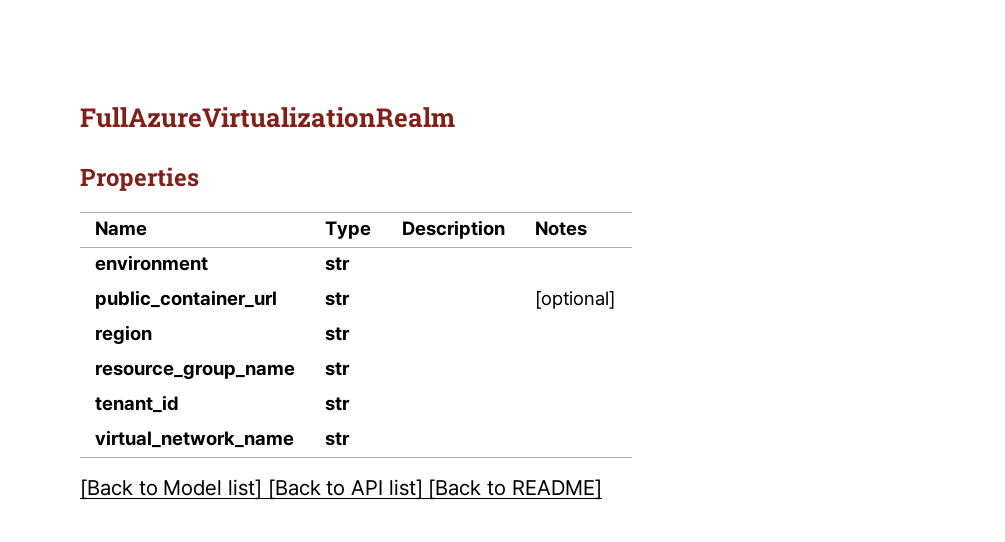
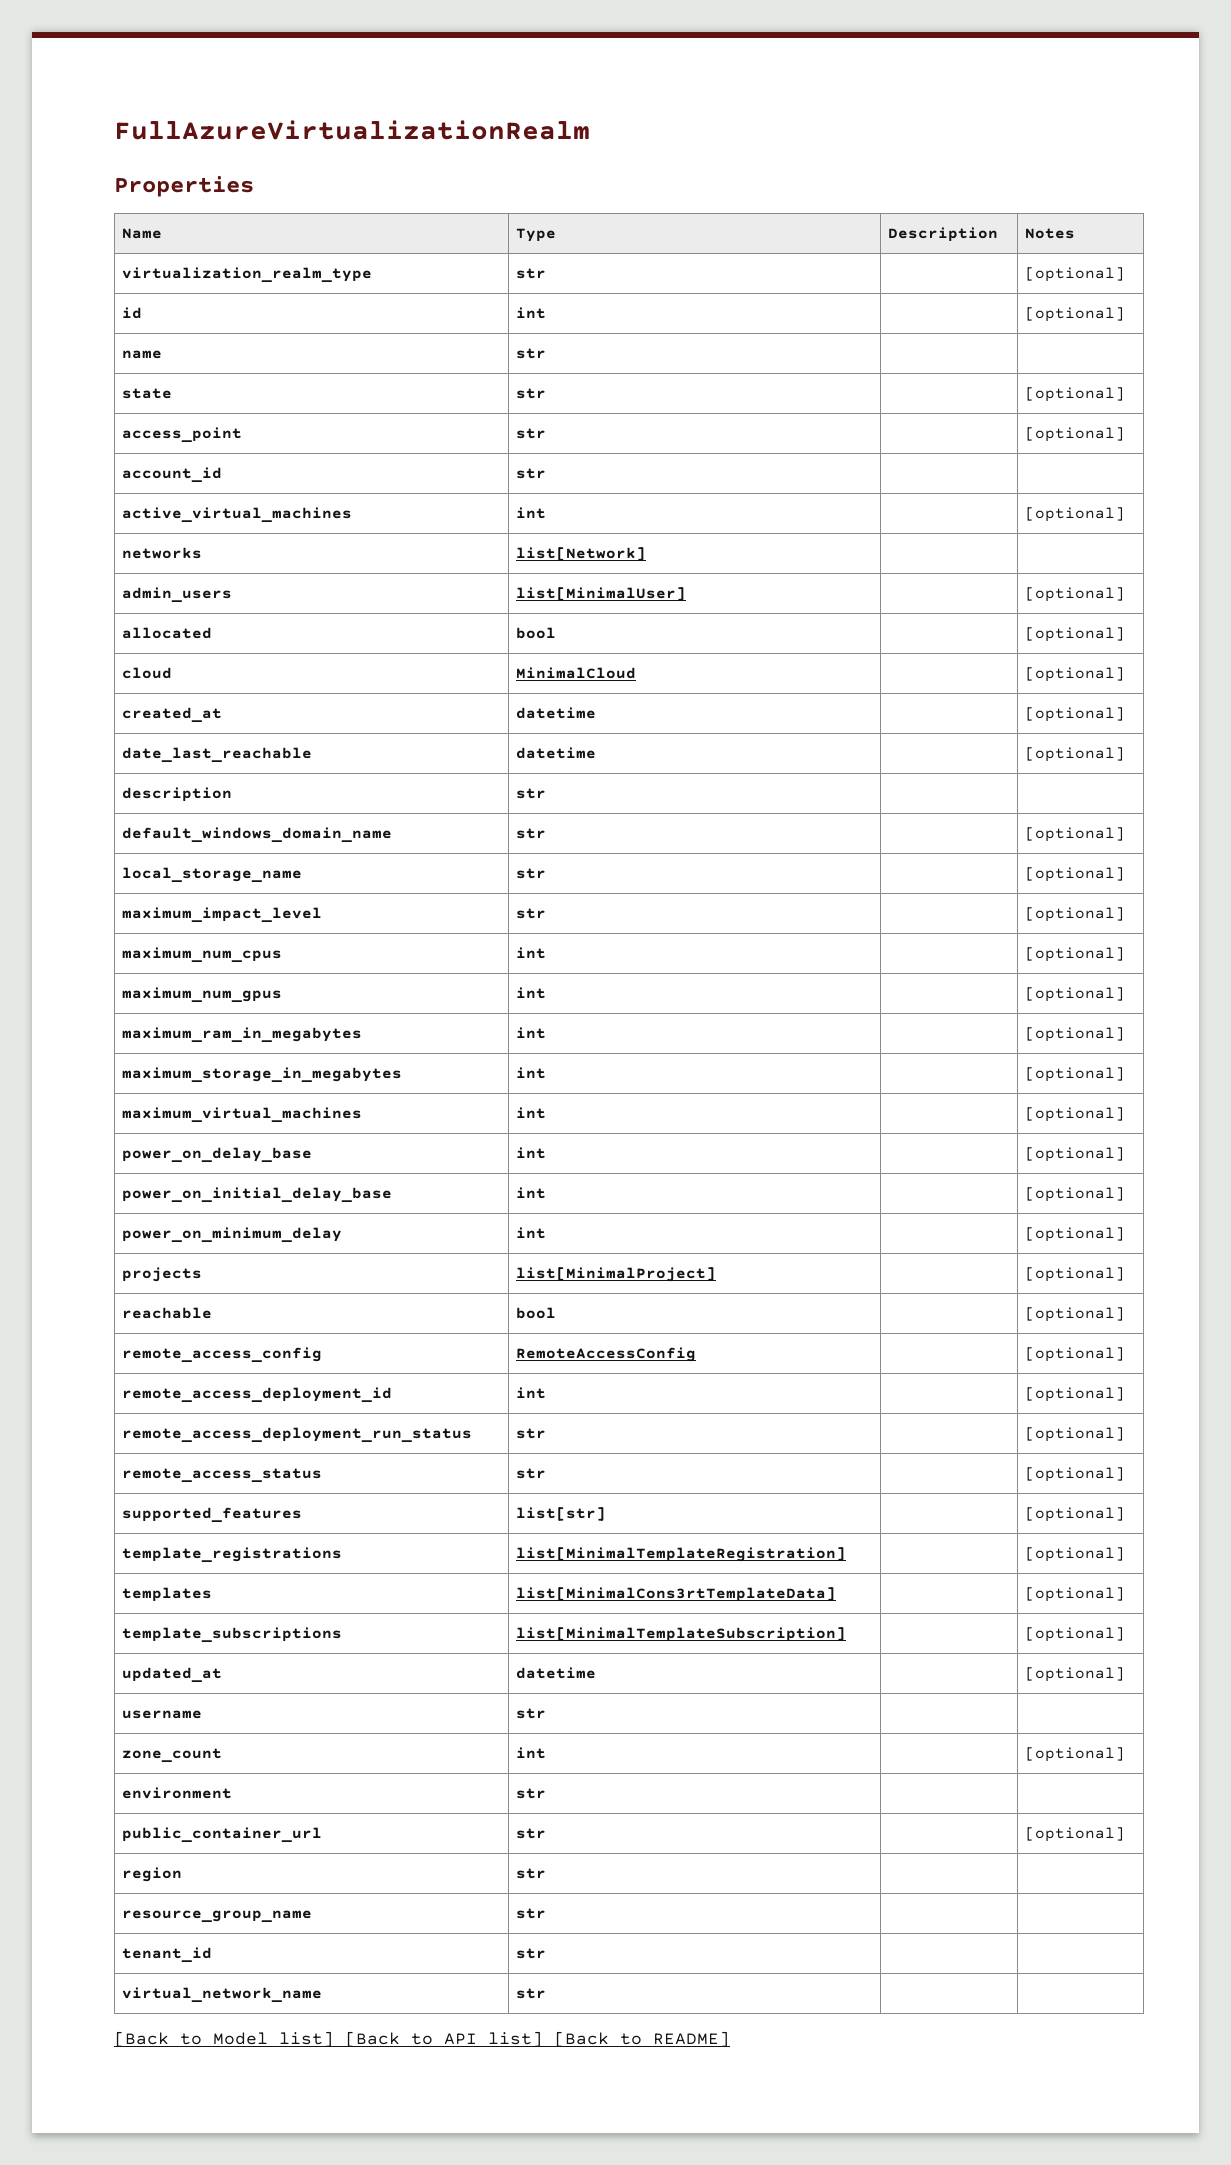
+ virtualization_realm_type | str | | [optional]
+ id | int | | [optional]
+ name | str | |
+ state | str | | [optional]
+ access_point | str | | [optional]
+ account_id | str | |
+ active_virtual_machines | int | | [optional]
+ networks | list[Network] | |
+ admin_users | list[MinimalUser] | | [optional]
+ allocated | bool | | [optional]
+ cloud | MinimalCloud | | [optional]
+ created_at | datetime | | [optional]
+ date_last_reachable | datetime | | [optional]
+ description | str | |
+ default_windows_domain_name | str | | [optional]
+ local_storage_name | str | | [optional]
+ maximum_impact_level | str | | [optional]
+ maximum_num_cpus | int | | [optional]
+ maximum_num_gpus | int | | [optional]
+ maximum_ram_in_megabytes | int | | [optional]
+ maximum_storage_in_megabytes | int | | [optional]
+ maximum_virtual_machines | int | | [optional]
+ power_on_delay_base | int | | [optional]
+ power_on_initial_delay_base | int | | [optional]
+ power_on_minimum_delay | int | | [optional]
+ projects | list[MinimalProject] | | [optional]
+ reachable | bool | | [optional]
+ remote_access_config | RemoteAccessConfig | | [optional]
+ remote_access_deployment_id | int | | [optional]
+ remote_access_deployment_run_status | str | | [optional]
+ remote_access_status | str | | [optional]
+ supported_features | list[str] | | [optional]
+ template_registrations | list[MinimalTemplateRegistration] | | [optional]
+ templates | list[MinimalCons3rtTemplateData] | | [optional]
+ template_subscriptions | list[MinimalTemplateSubscription] | | [optional]
+ updated_at | datetime | | [optional]
+ username | str | |
+ zone_count | int | | [optional]

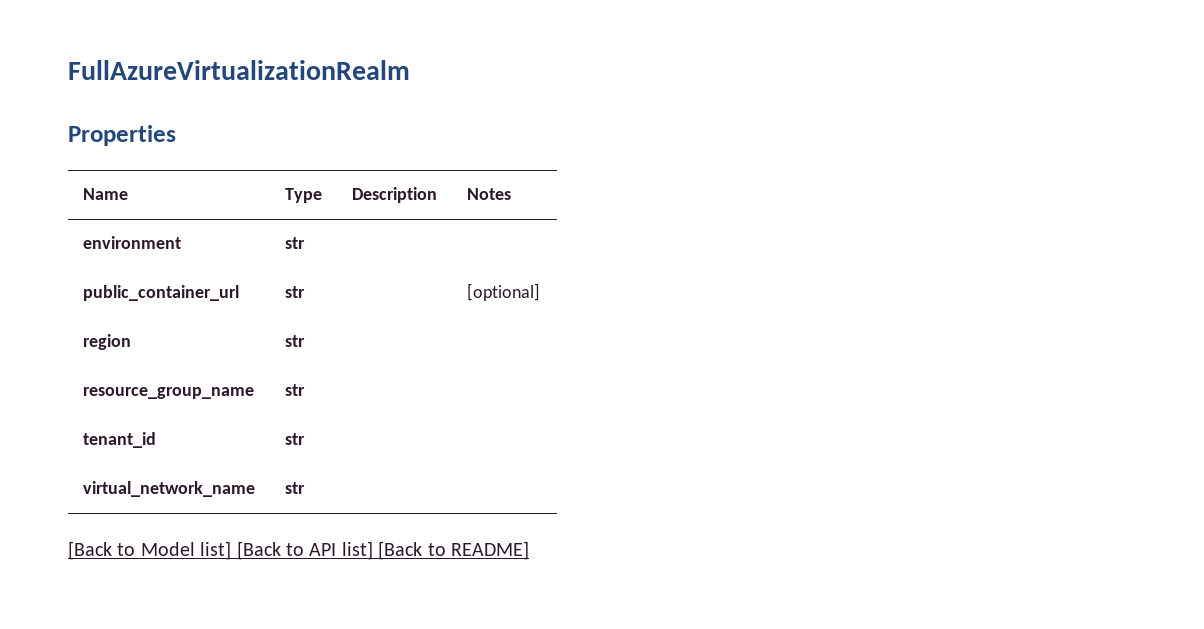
- virtualization_realm_type | str | | [optional]
- id | int | | [optional]
- name | str | |
- state | str | | [optional]
- access_point | str | | [optional]
- account_id | str | |
- active_virtual_machines | int | | [optional]
- networks | list[Network] | |
- admin_users | list[MinimalUser] | | [optional]
- allocated | bool | | [optional]
- cloud | MinimalCloud | | [optional]
- created_at | datetime | | [optional]
- date_last_reachable | datetime | | [optional]
- description | str | |
- default_windows_domain_name | str | | [optional]
- local_storage_name | str | | [optional]
- maximum_impact_level | str | | [optional]
- maximum_num_cpus | int | | [optional]
- maximum_num_gpus | int | | [optional]
- maximum_ram_in_megabytes | int | | [optional]
- maximum_storage_in_megabytes | int | | [optional]
- maximum_virtual_machines | int | | [optional]
- power_on_delay_base | int | | [optional]
- power_on_initial_delay_base | int | | [optional]
- power_on_minimum_delay | int | | [optional]
- projects | list[MinimalProject] | | [optional]
- reachable | bool | | [optional]
- remote_access_config | RemoteAccessConfig | | [optional]
- remote_access_deployment_id | int | | [optional]
- remote_access_deployment_run_status | str | | [optional]
- remote_access_status | str | | [optional]
- supported_features | list[str] | | [optional]
- template_registrations | list[MinimalTemplateRegistration] | | [optional]
- templates | list[MinimalCons3rtTemplateData] | | [optional]
- template_subscriptions | list[MinimalTemplateSubscription] | | [optional]
- updated_at | datetime | | [optional]
- username | str | |
- zone_count | int | | [optional]

